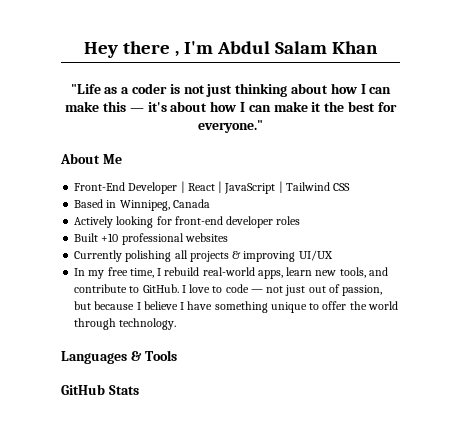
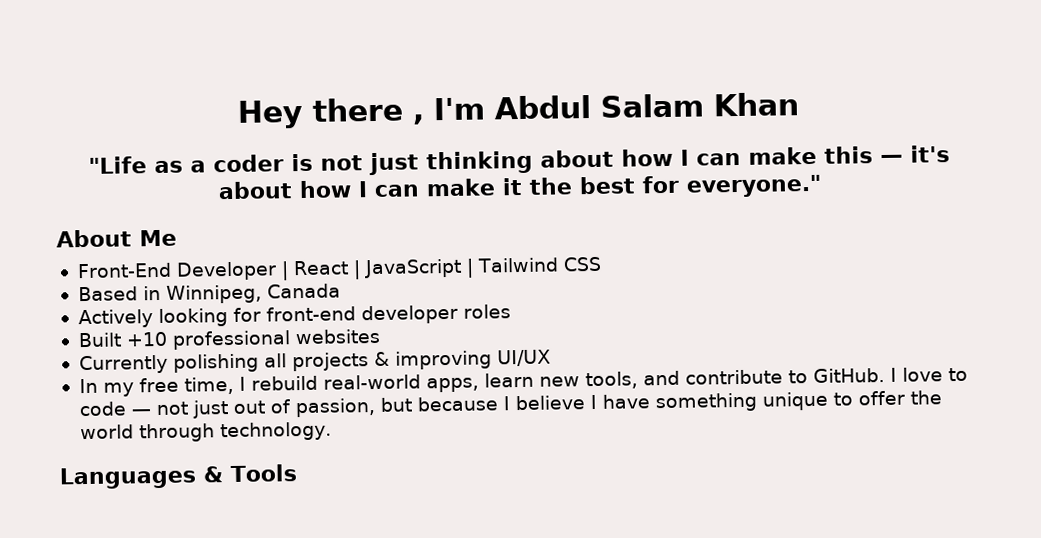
- GitHub Stats

